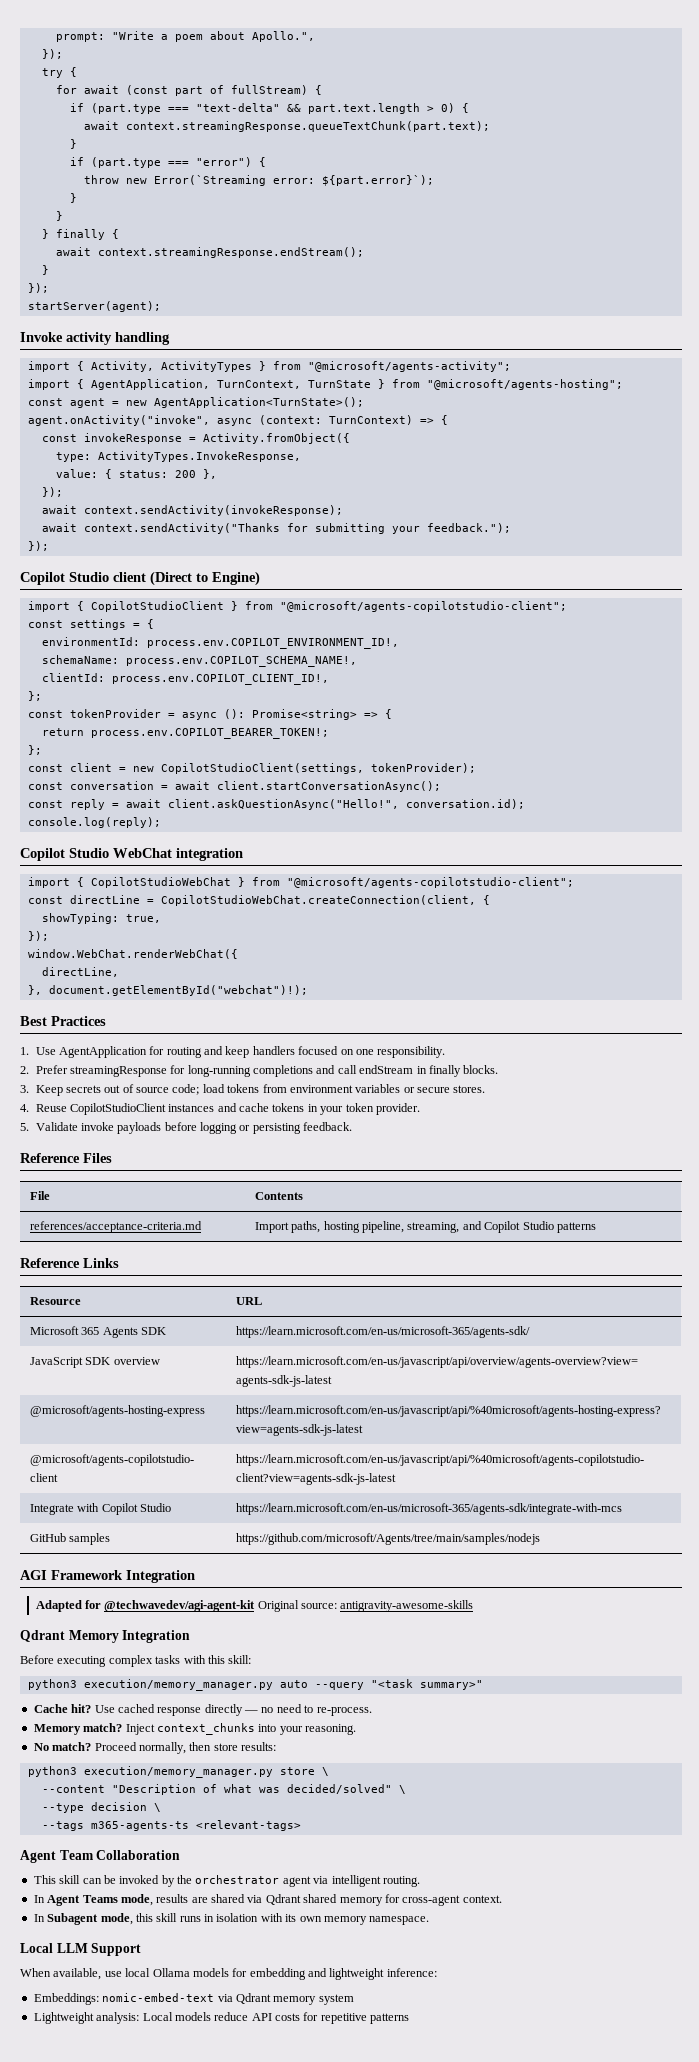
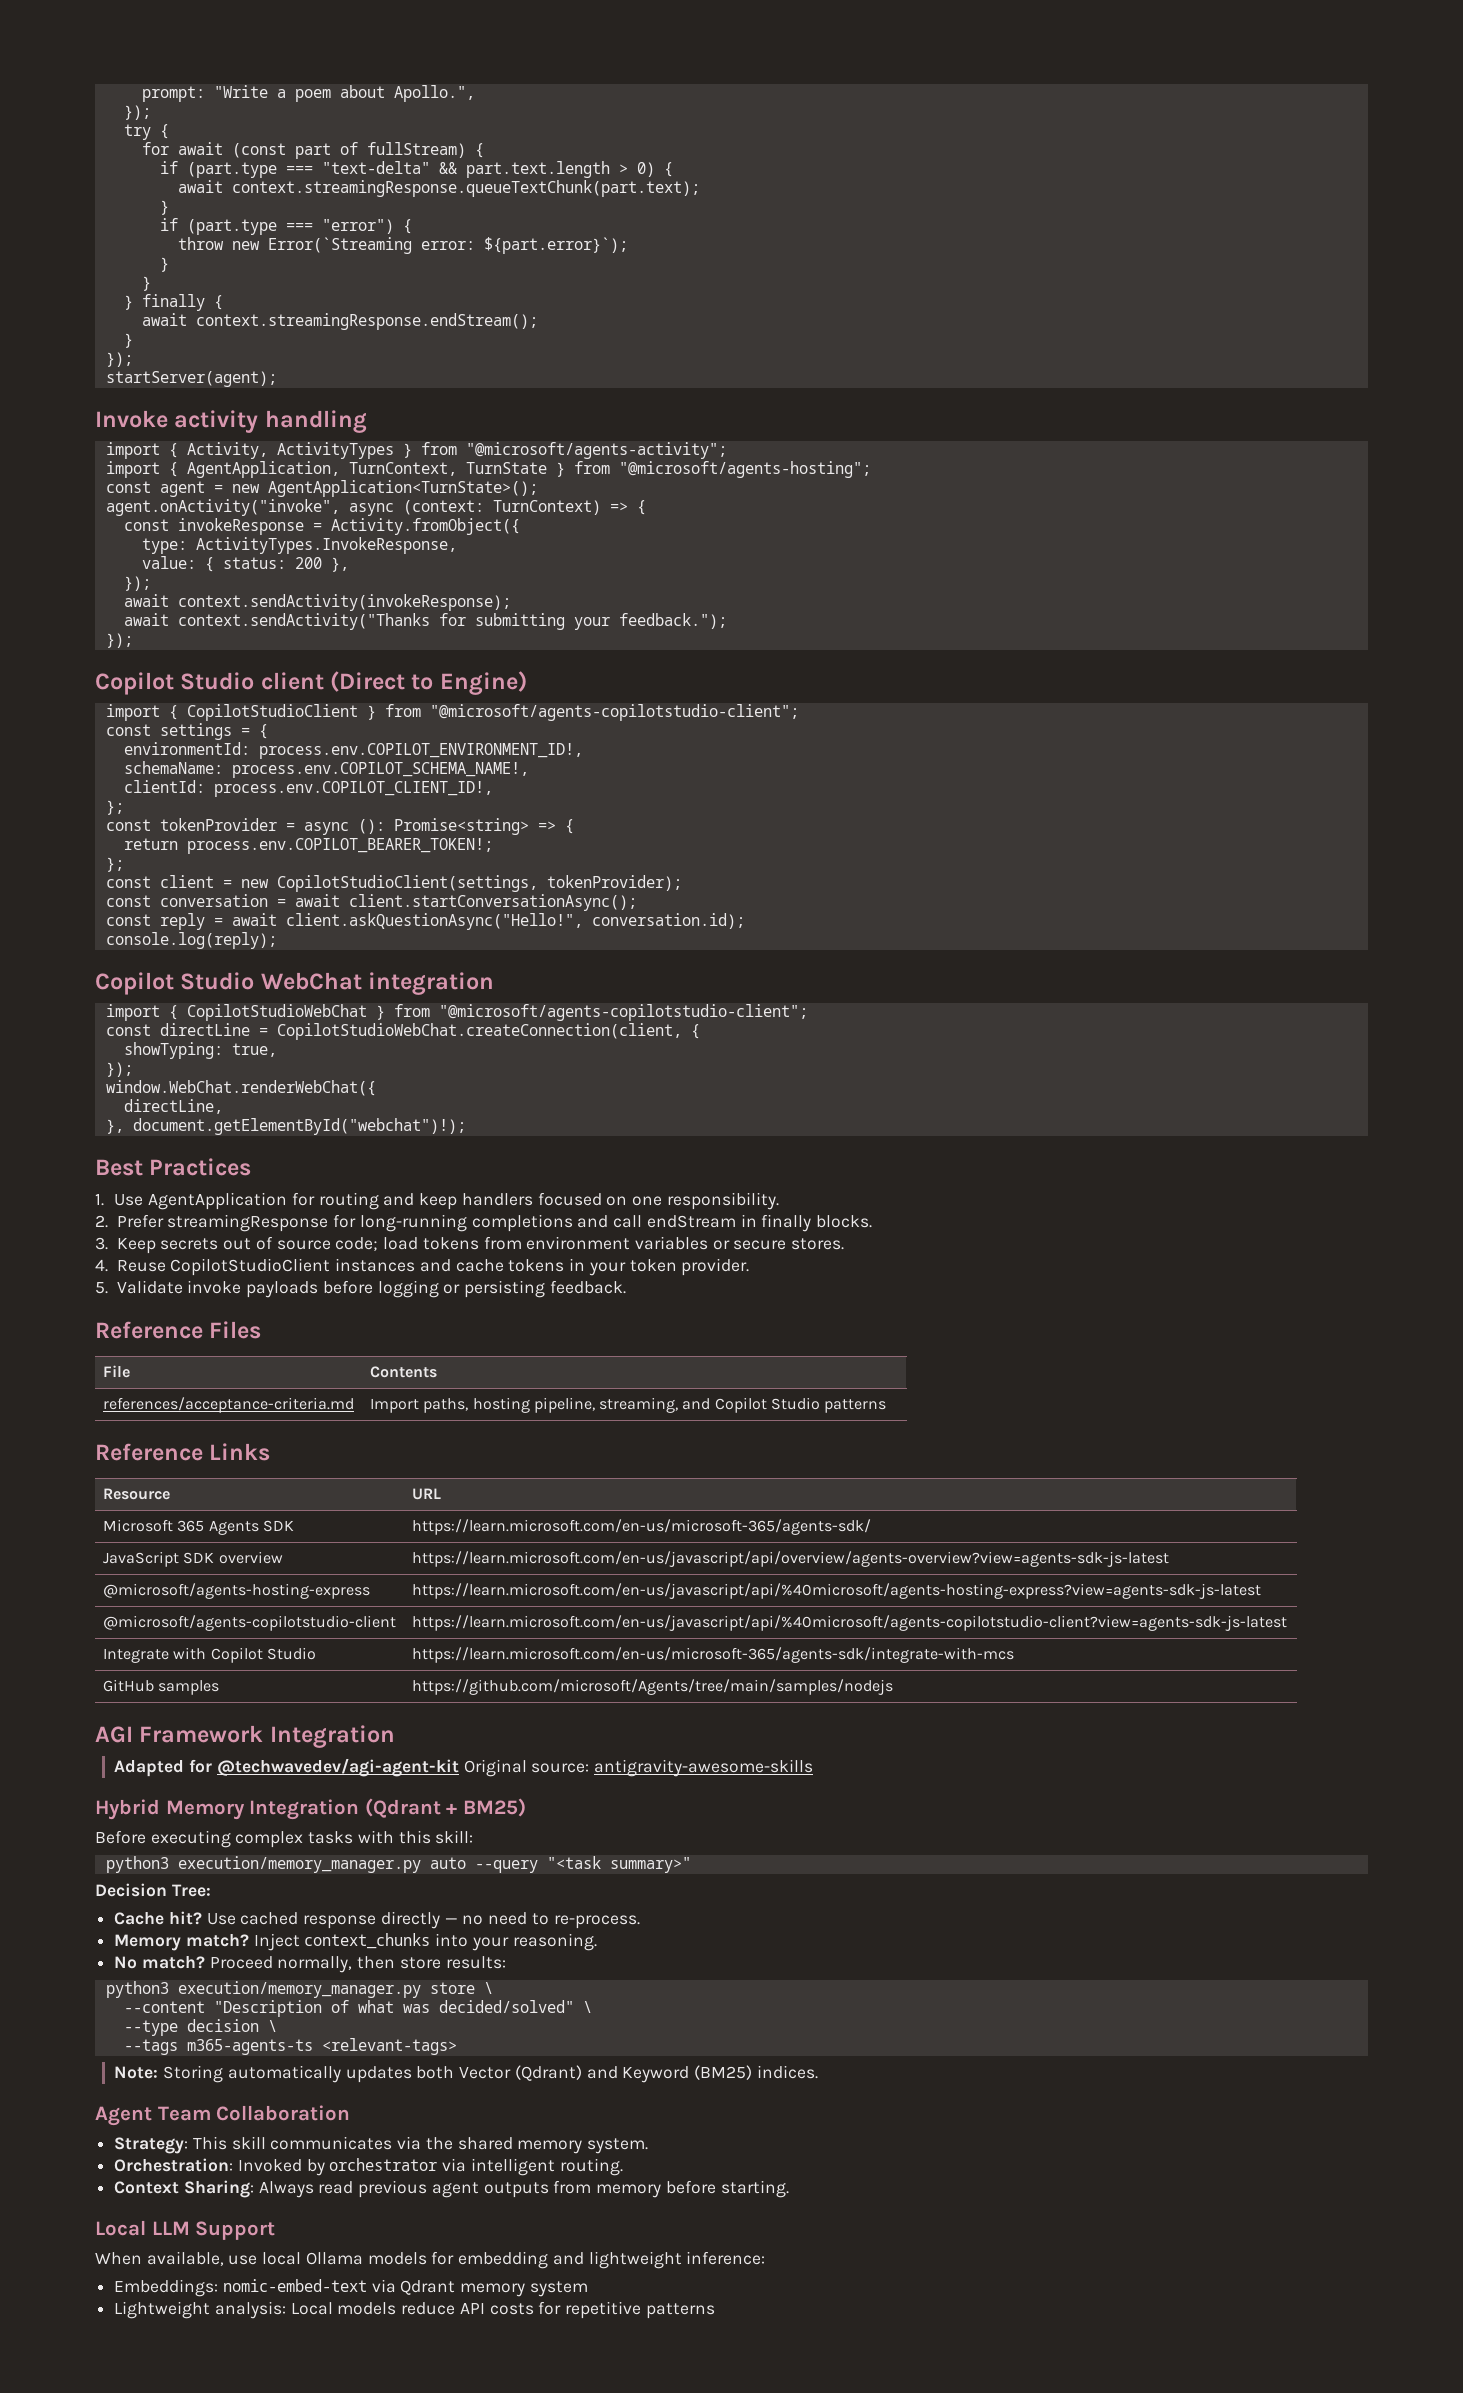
- Qdrant Memory Integration
+ Hybrid Memory Integration (Qdrant + BM25)
+ Decision Tree:
+ Note: Storing automatically updates both Vector (Qdrant) and Keyword (BM25) indices.
- This skill can be invoked by the orchestrator agent via intelligent routing.
- In Agent Teams mode, results are shared via Qdrant shared memory for cross-agent context.
- In Subagent mode, this skill runs in isolation with its own memory namespace.
+ Strategy: This skill communicates via the shared memory system.
+ Orchestration: Invoked by orchestrator via intelligent routing.
+ Context Sharing: Always read previous agent outputs from memory before starting.

